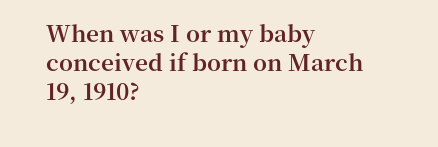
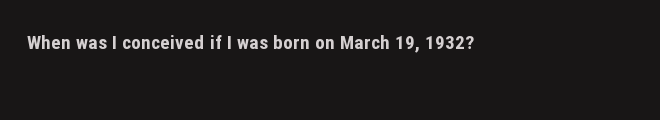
- When was I or my baby conceived if born on March 19, 1910?
+ When was I conceived if I was born on March 19, 1932?

